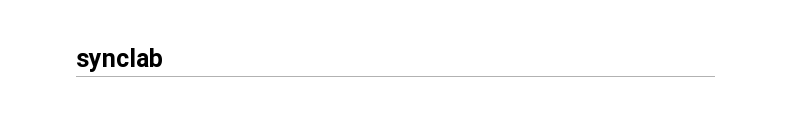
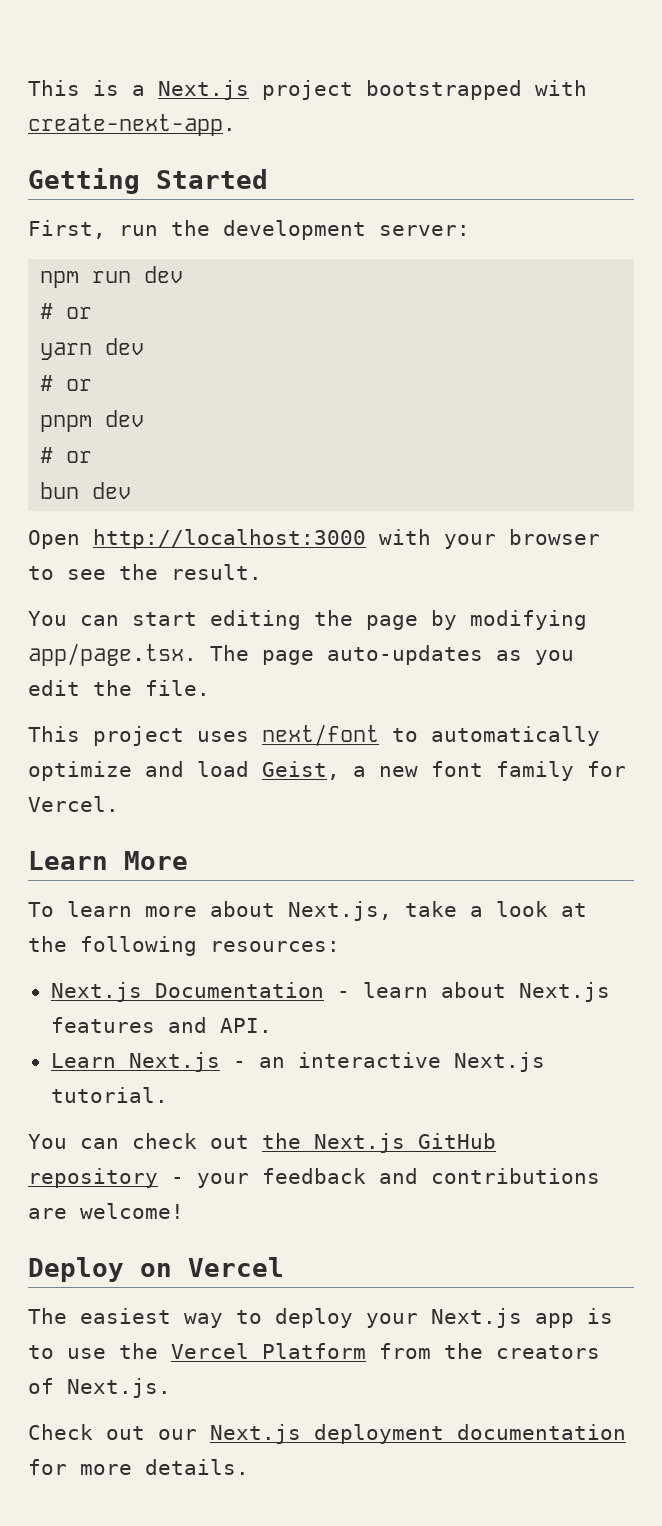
- synclab
+ This is a Next.js project bootstrapped with create-next-app.
+ Getting Started
+ First, run the development server:
+ npm run dev
+ # or
+ yarn dev
+ # or
+ pnpm dev
+ # or
+ bun dev
+ Open http://localhost:3000 with your browser to see the result.
+ You can start editing the page by modifying app/page.tsx. The page auto-updates as you edit the file.
+ This project uses next/font to automatically optimize and load Geist, a new font family for Vercel.
+ Learn More
+ To learn more about Next.js, take a look at the following resources:
+ Next.js Documentation - learn about Next.js features and API.
+ Learn Next.js - an interactive Next.js tutorial.
+ You can check out the Next.js GitHub repository - your feedback and contributions are welcome!
+ Deploy on Vercel
+ The easiest way to deploy your Next.js app is to use the Vercel Platform from the creators of Next.js.
+ Check out our Next.js deployment documentation for more details.

